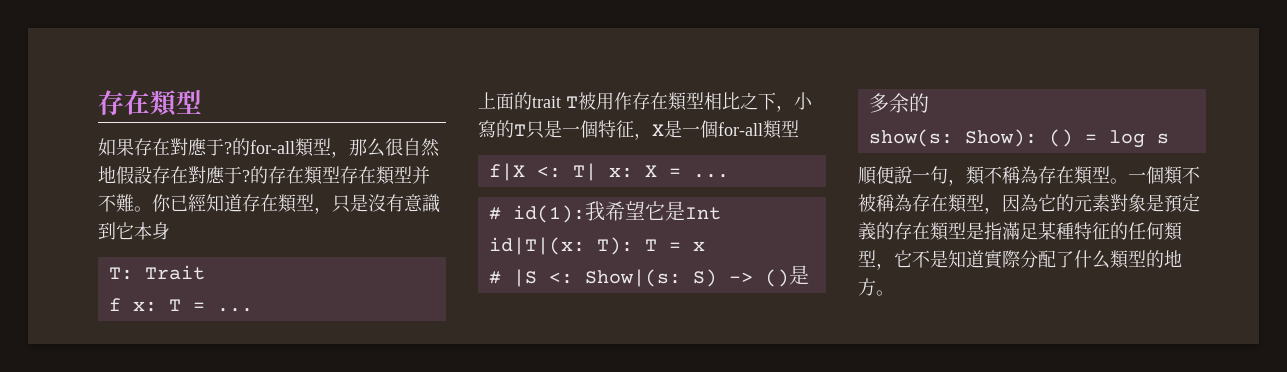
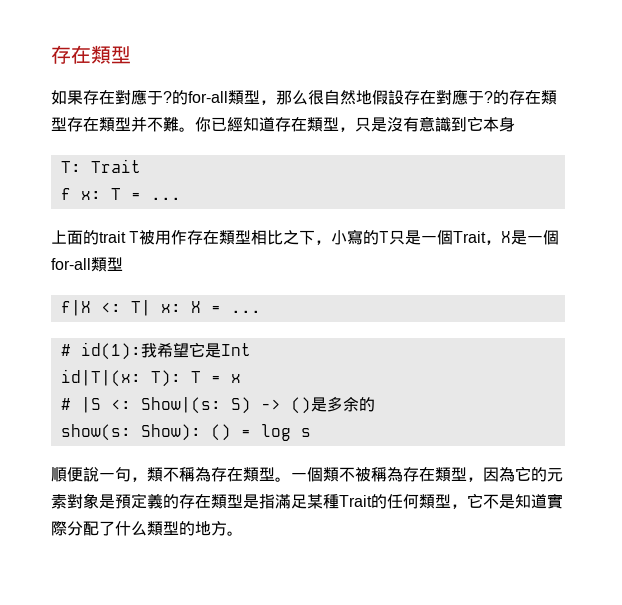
- 上面的trait T被用作存在類型相比之下，小寫的T只是一個特征，X是一個for-all類型
+ 上面的trait T被用作存在類型相比之下，小寫的T只是一個Trait，X是一個for-all類型
- 一個類不被稱為存在類型，因為它的元素對象是預定義的存在類型是指滿足某種特征的任何類型，它不是知道實際分配了什么類型的地方。
+ 一個類不被稱為存在類型，因為它的元素對象是預定義的存在類型是指滿足某種Trait的任何類型，它不是知道實際分配了什么類型的地方。

